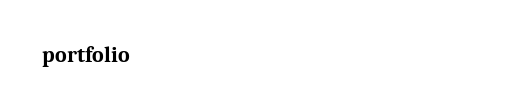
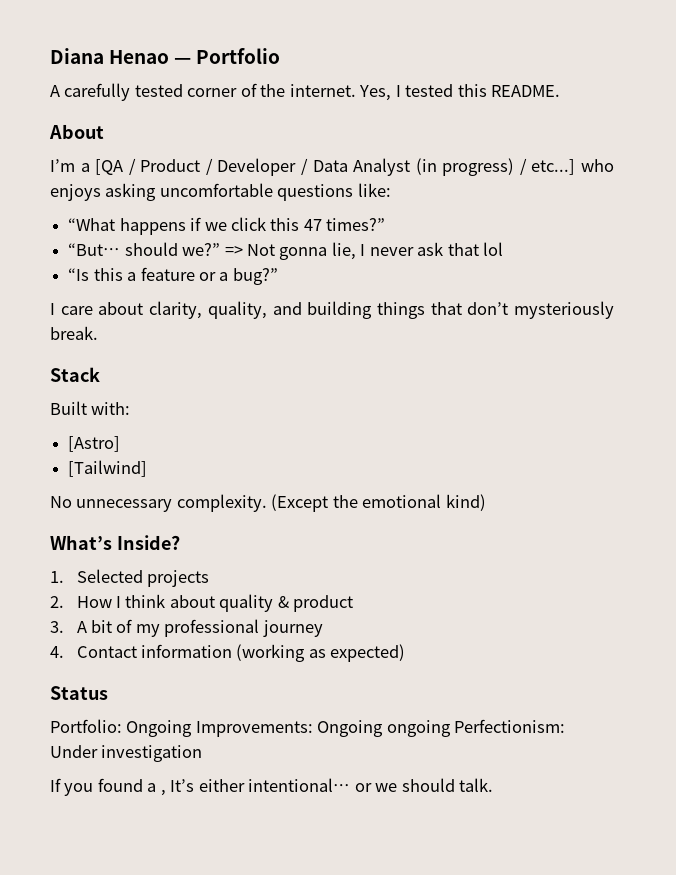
- portfolio
+ Diana Henao — Portfolio
+ A carefully tested corner of the internet. Yes, I tested this README.
+ About
+ I’m a [QA / Product / Developer / Data Analyst (in progress) / etc...] who enjoys asking uncomfortable questions like:
+ “What happens if we click this 47 times?”
+ “But… should we?” => Not gonna lie, I never ask that lol
+ “Is this a feature or a bug?”
+ I care about clarity, quality, and building things that don’t mysteriously break.
+ Stack
+ Built with:
+ [Astro]
+ [Tailwind]
+ No unnecessary complexity. (Except the emotional kind)
+ What’s Inside?
+ 1. Selected projects
+ 2. How I think about quality & product
+ 3. A bit of my professional journey
+ 4. Contact information (working as expected)
+ Status
+ Portfolio: Ongoing Improvements: Ongoing ongoing Perfectionism: Under investigation
+ If you found a , It’s either intentional… or we should talk.

